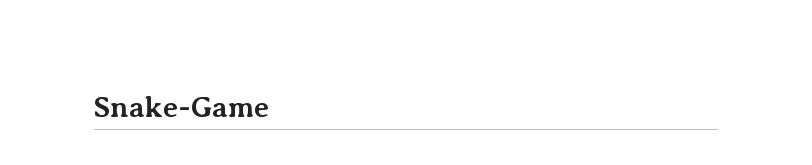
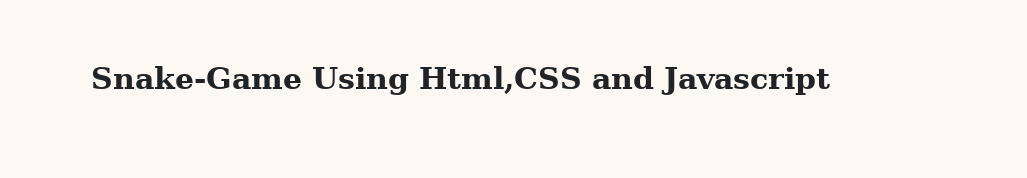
- Snake-Game
+ Snake-Game Using Html,CSS and Javascript

